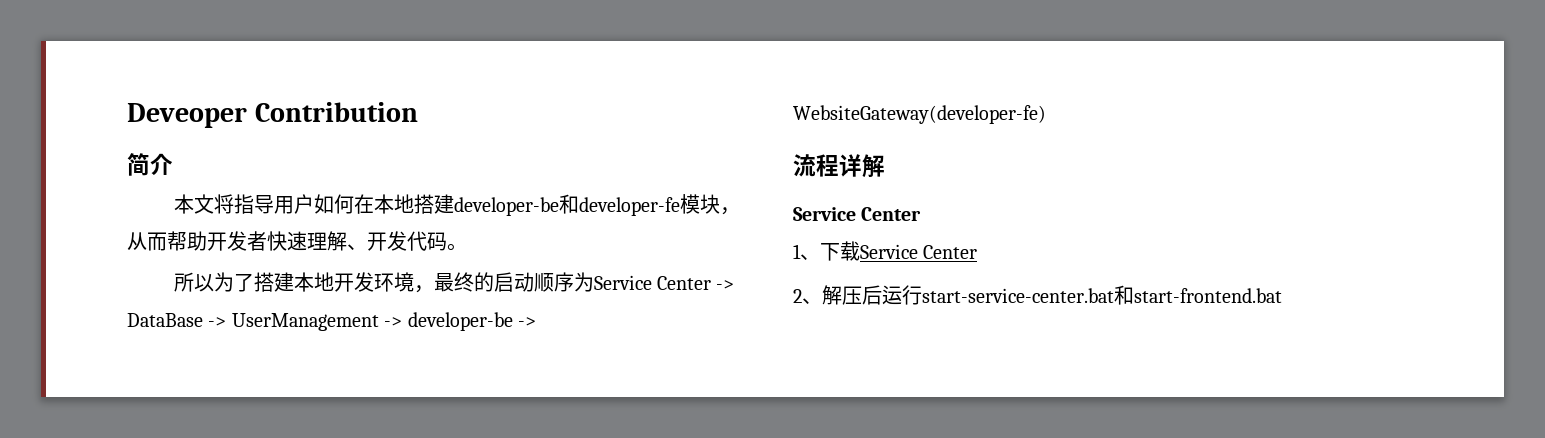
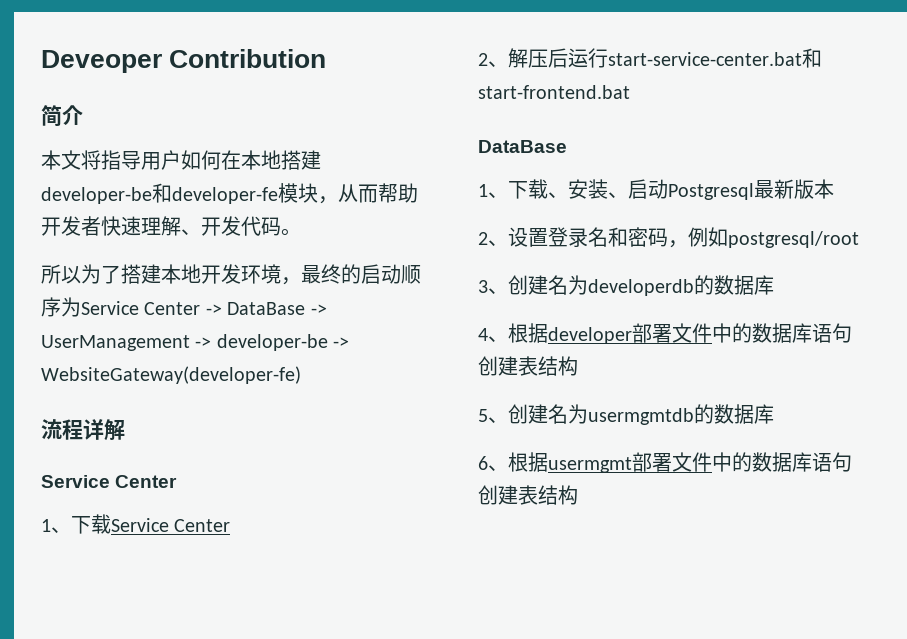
  2、解压后运行start-service-center.bat和start-frontend.bat
+ DataBase
+ 1、下载、安装、启动Postgresql最新版本
+ 2、设置登录名和密码，例如postgresql/root
+ 3、创建名为developerdb的数据库
+ 4、根据developer部署文件中的数据库语句创建表结构
+ 5、创建名为usermgmtdb的数据库
+ 6、根据usermgmt部署文件中的数据库语句创建表结构

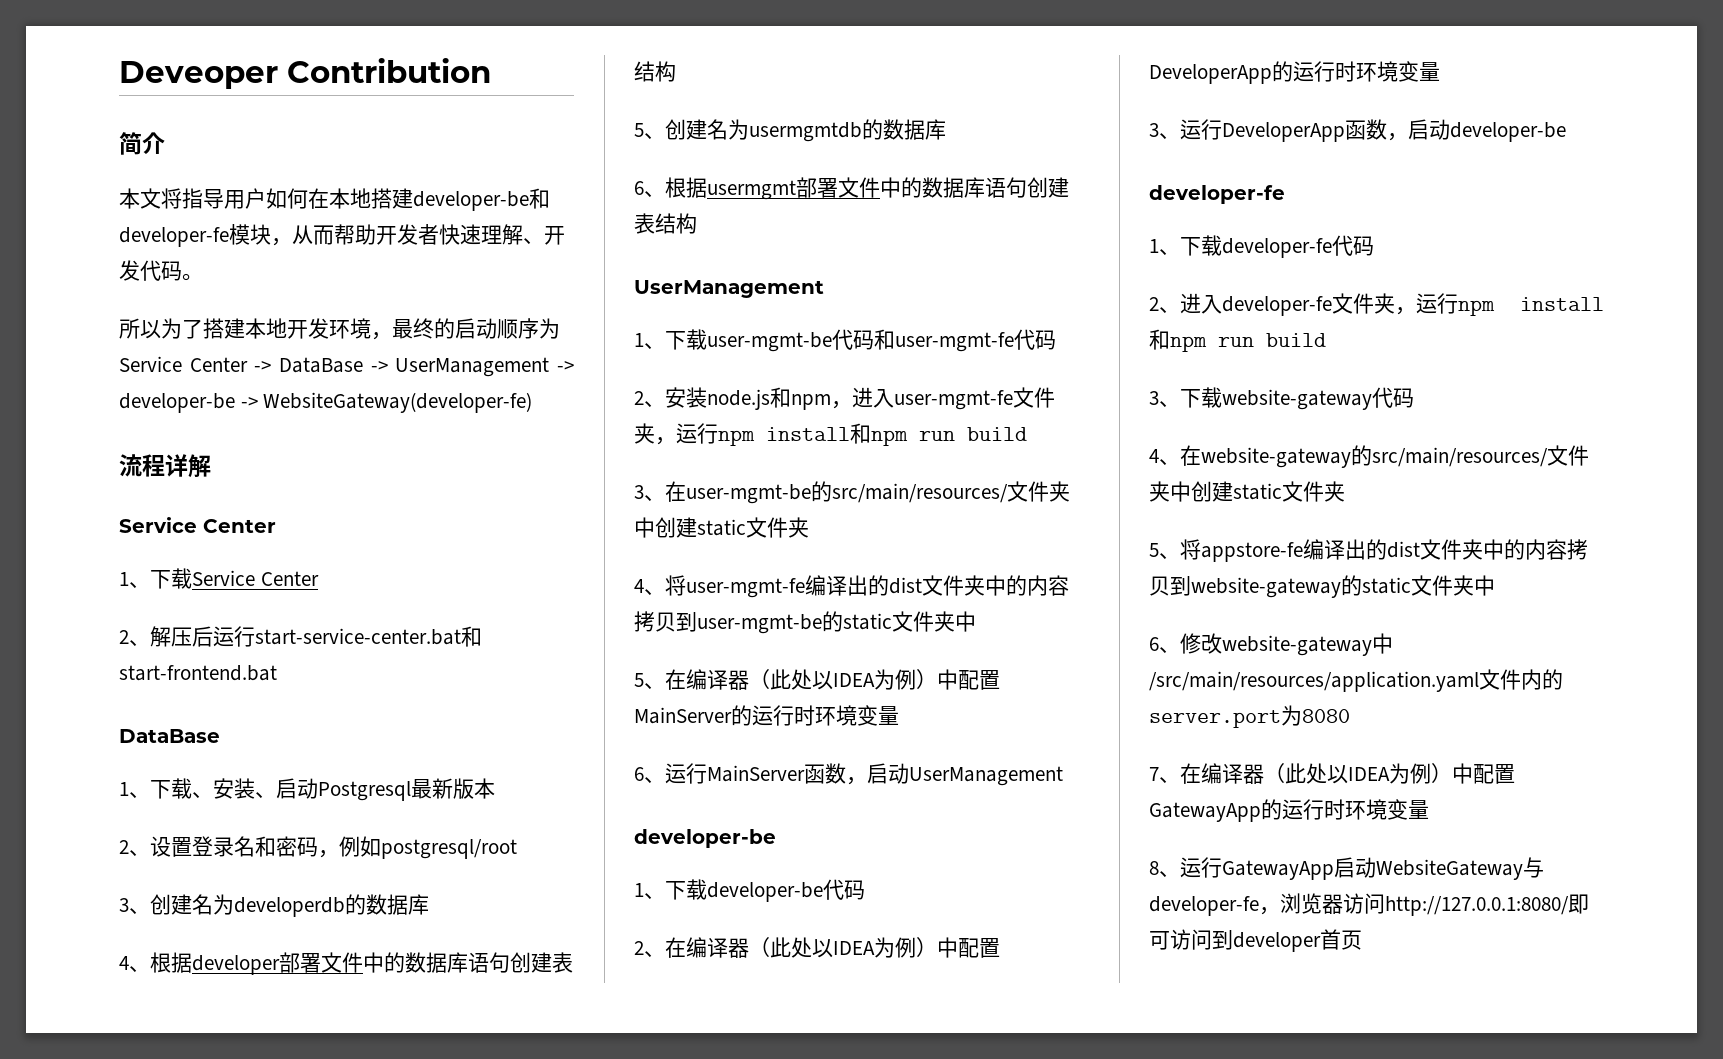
  6、根据usermgmt部署文件中的数据库语句创建表结构
+ UserManagement
+ 1、下载user-mgmt-be代码和user-mgmt-fe代码
+ 2、安装node.js和npm，进入user-mgmt-fe文件夹，运行npm install和npm run build
+ 3、在user-mgmt-be的src/main/resources/文件夹中创建static文件夹
+ 4、将user-mgmt-fe编译出的dist文件夹中的内容拷贝到user-mgmt-be的static文件夹中
+ 5、在编译器（此处以IDEA为例）中配置MainServer的运行时环境变量
+ 6、运行MainServer函数，启动UserManagement
+ developer-be
+ 1、下载developer-be代码
+ 2、在编译器（此处以IDEA为例）中配置DeveloperApp的运行时环境变量
+ 3、运行DeveloperApp函数，启动developer-be
+ developer-fe
+ 1、下载developer-fe代码
+ 2、进入developer-fe文件夹，运行npm install和npm run build
+ 3、下载website-gateway代码
+ 4、在website-gateway的src/main/resources/文件夹中创建static文件夹
+ 5、将appstore-fe编译出的dist文件夹中的内容拷贝到website-gateway的static文件夹中
+ 6、修改website-gateway中/src/main/resources/application.yaml文件内的server.port为8080
+ 7、在编译器（此处以IDEA为例）中配置GatewayApp的运行时环境变量
+ 8、运行GatewayApp启动WebsiteGateway与developer-fe，浏览器访问http://127.0.0.1:8080/即可访问到developer首页

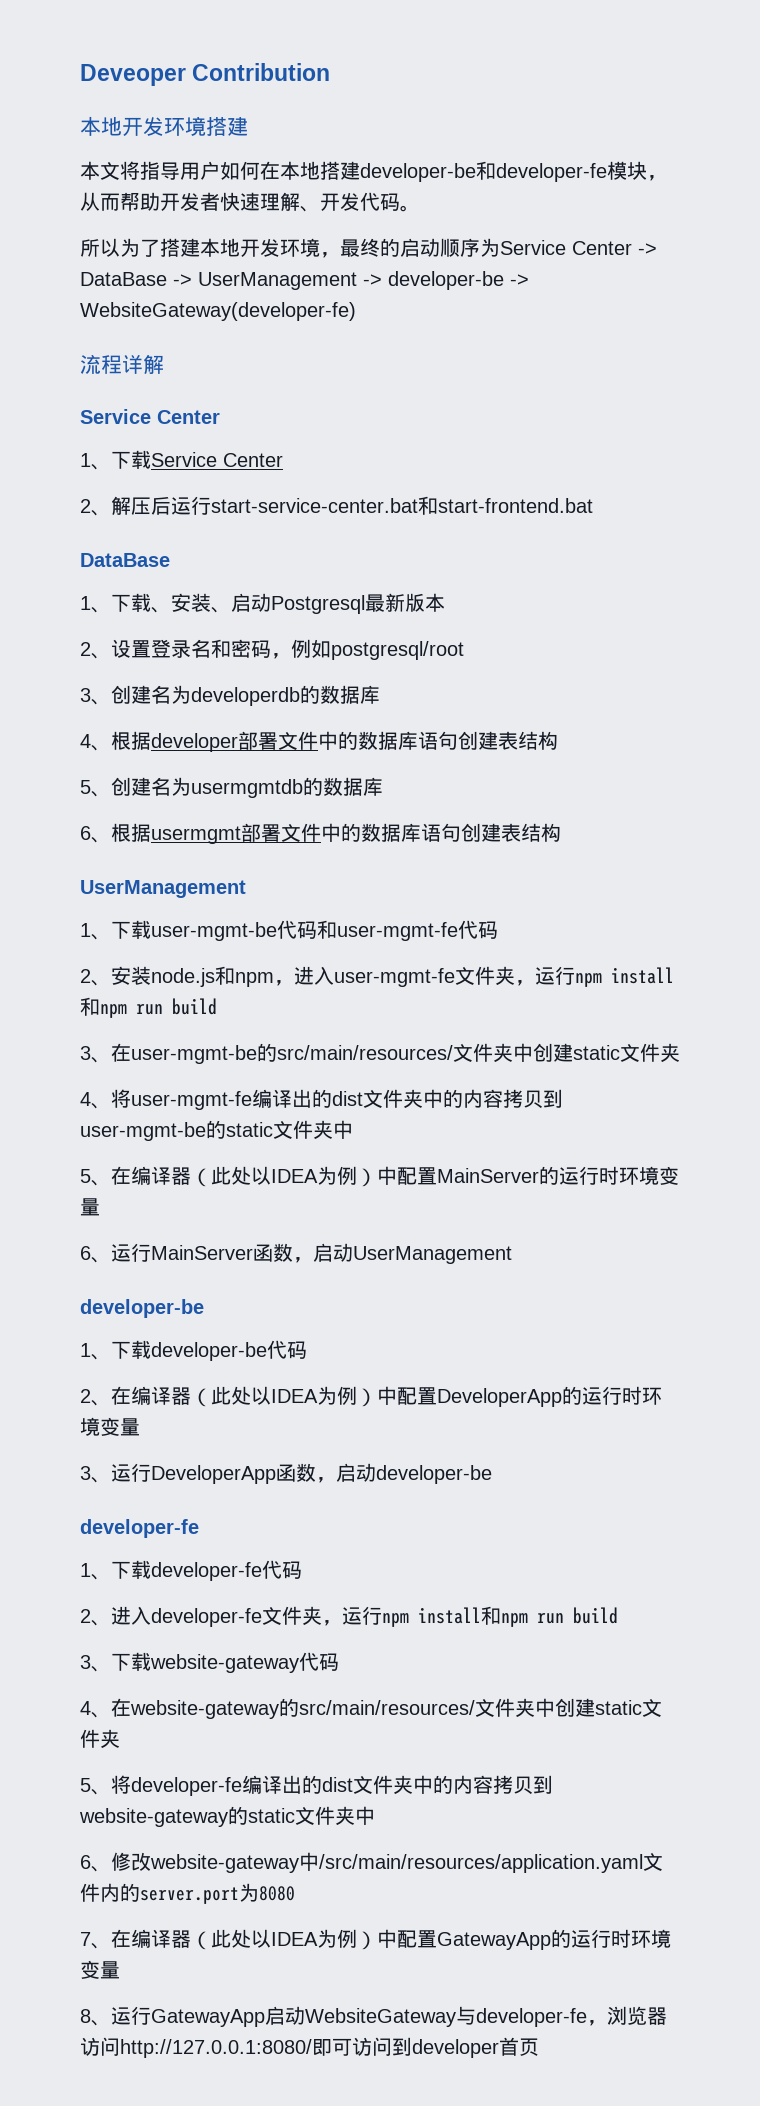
- 简介
+ 本地开发环境搭建
- 5、将appstore-fe编译出的dist文件夹中的内容拷贝到website-gateway的static文件夹中
+ 5、将developer-fe编译出的dist文件夹中的内容拷贝到website-gateway的static文件夹中

